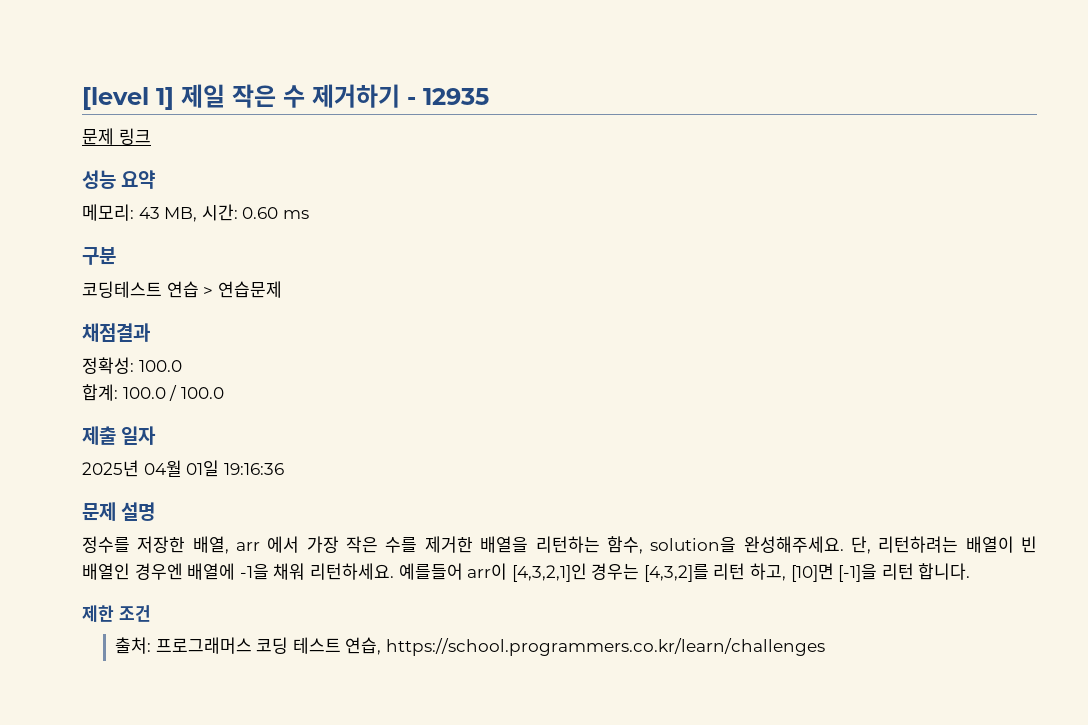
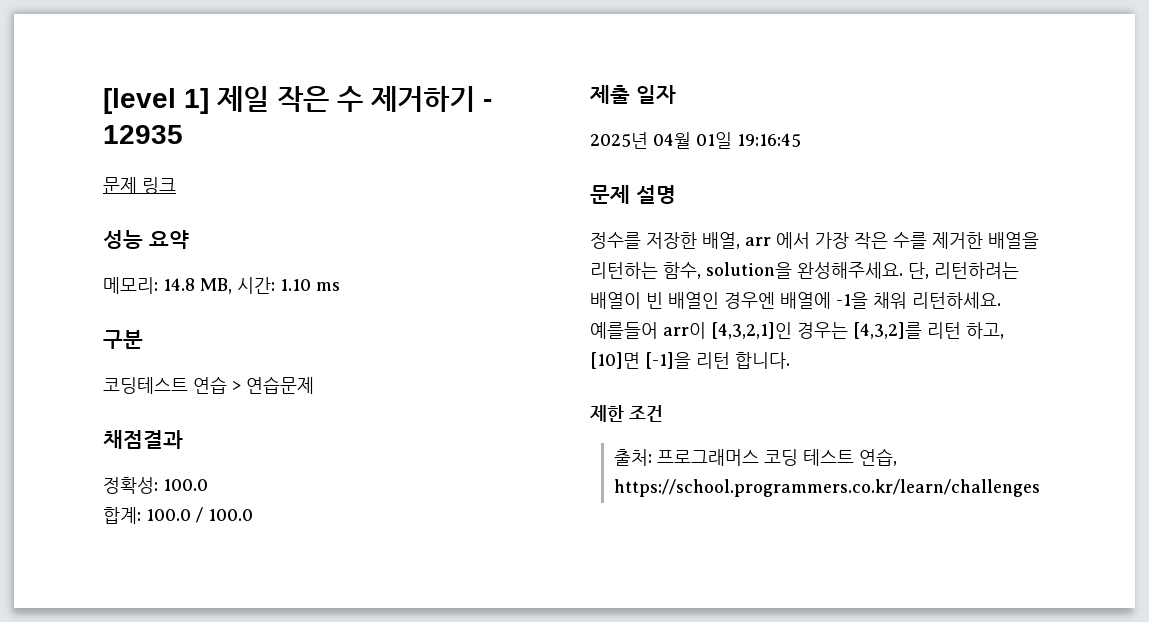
- 메모리: 43 MB, 시간: 0.60 ms
+ 메모리: 14.8 MB, 시간: 1.10 ms
- 2025년 04월 01일 19:16:36
+ 2025년 04월 01일 19:16:45

